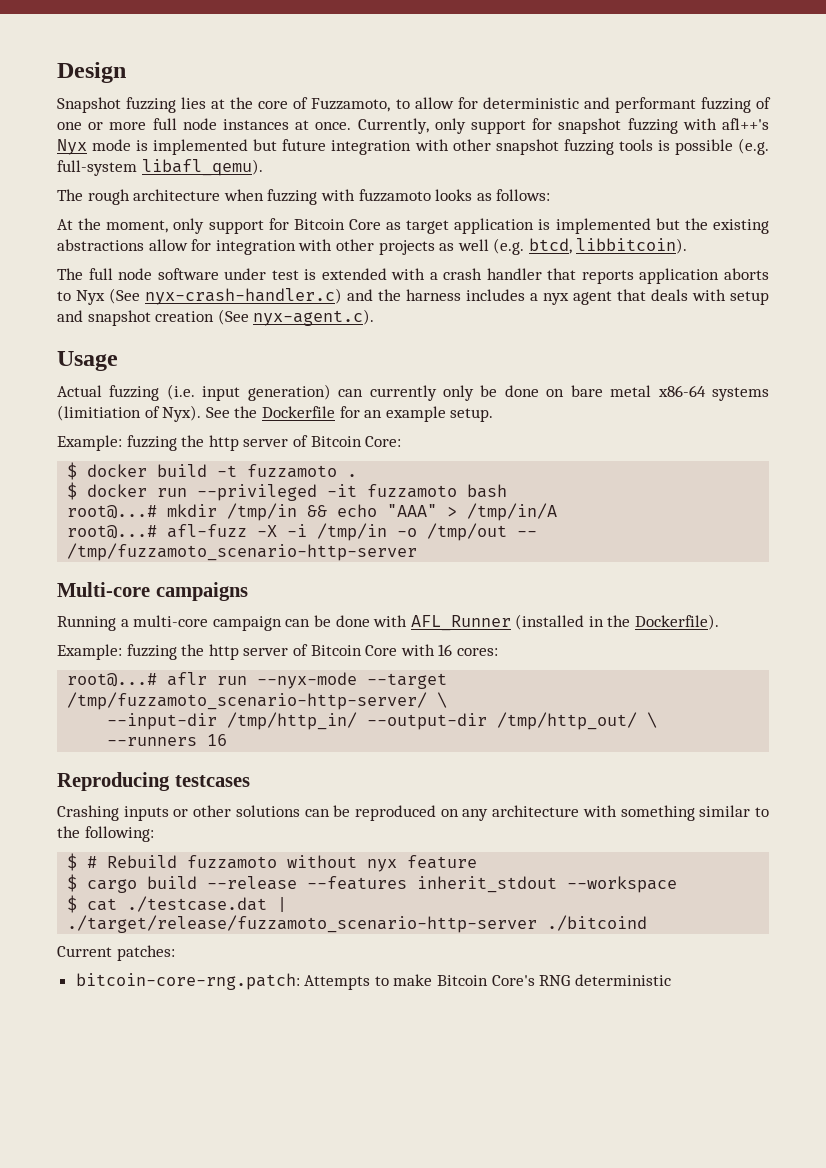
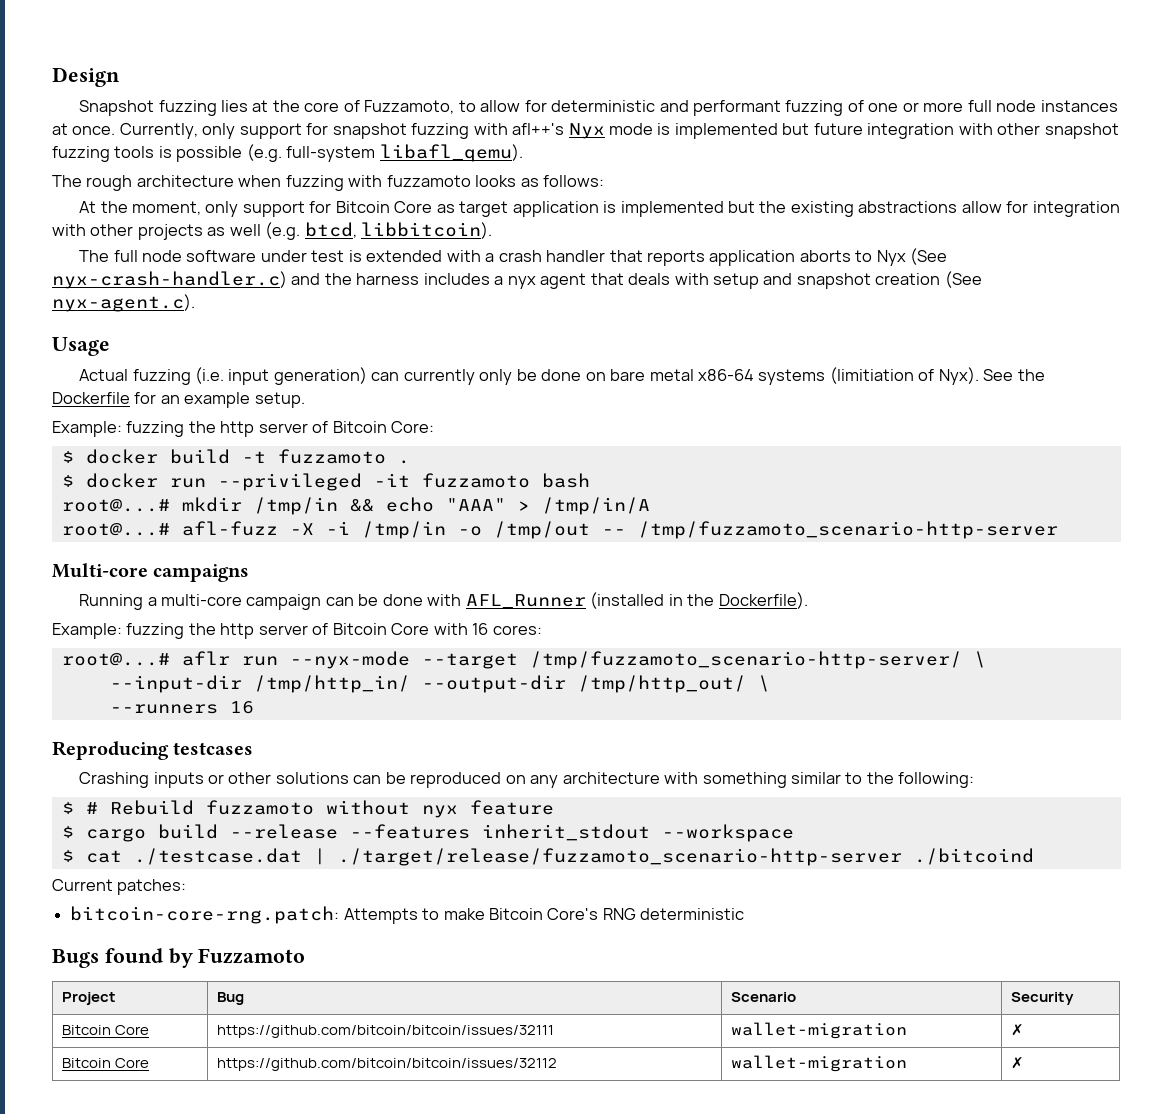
+ Bugs found by Fuzzamoto
+ Project | Bug | Scenario | Security
+ Bitcoin Core | https://github.com/bitcoin/bitcoin/issues/32111 | wallet-migration | ✗
+ Bitcoin Core | https://github.com/bitcoin/bitcoin/issues/32112 | wallet-migration | ✗

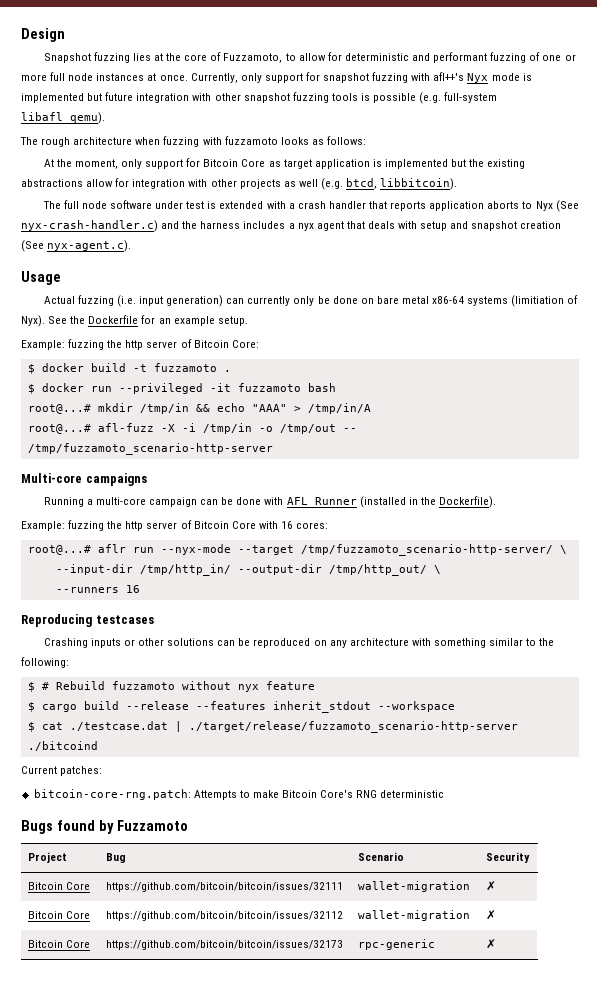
+ Bitcoin Core | https://github.com/bitcoin/bitcoin/issues/32173 | rpc-generic | ✗

